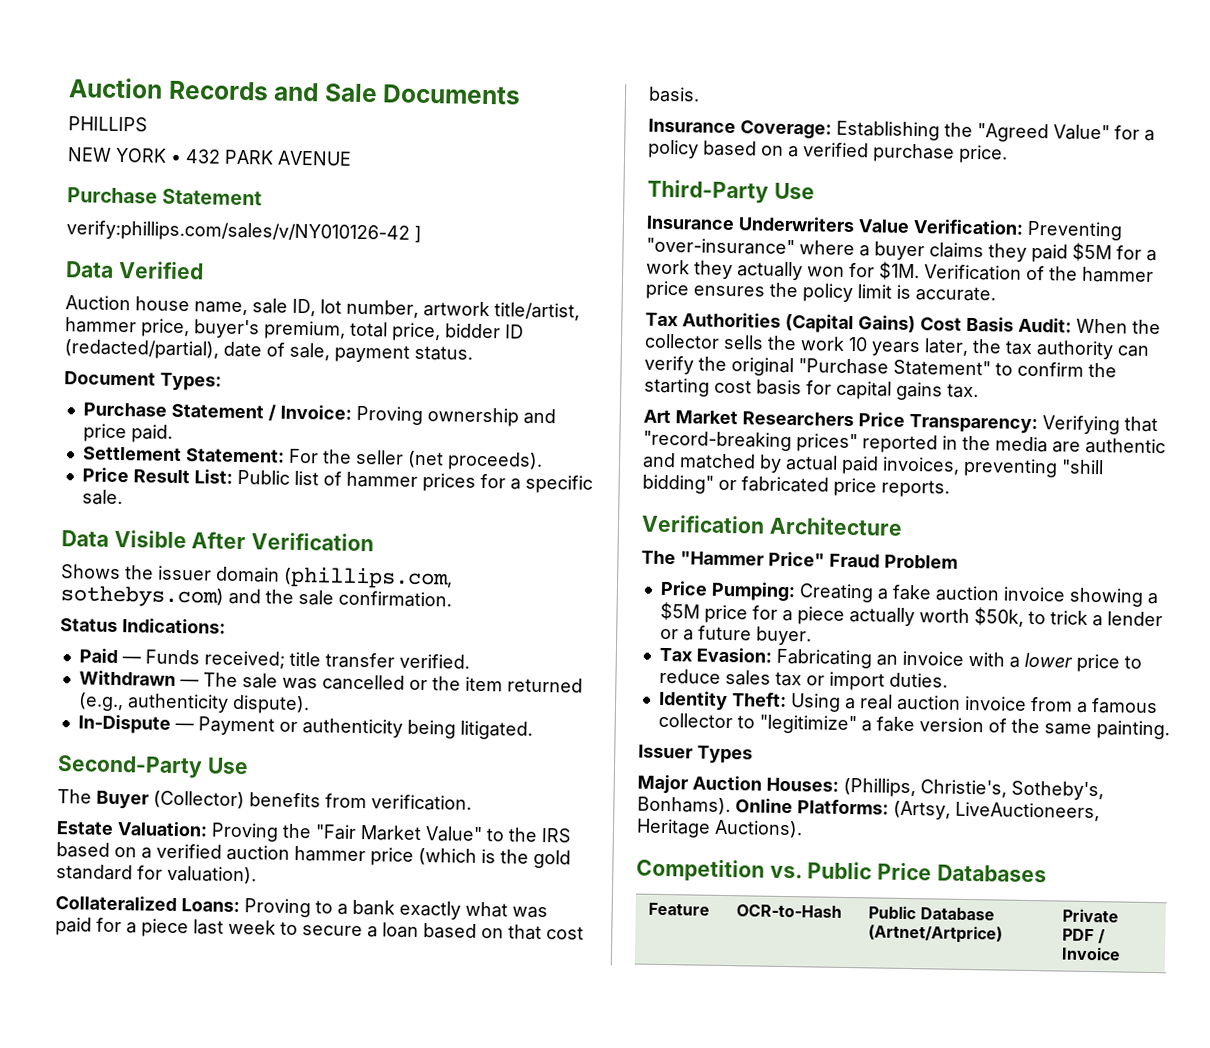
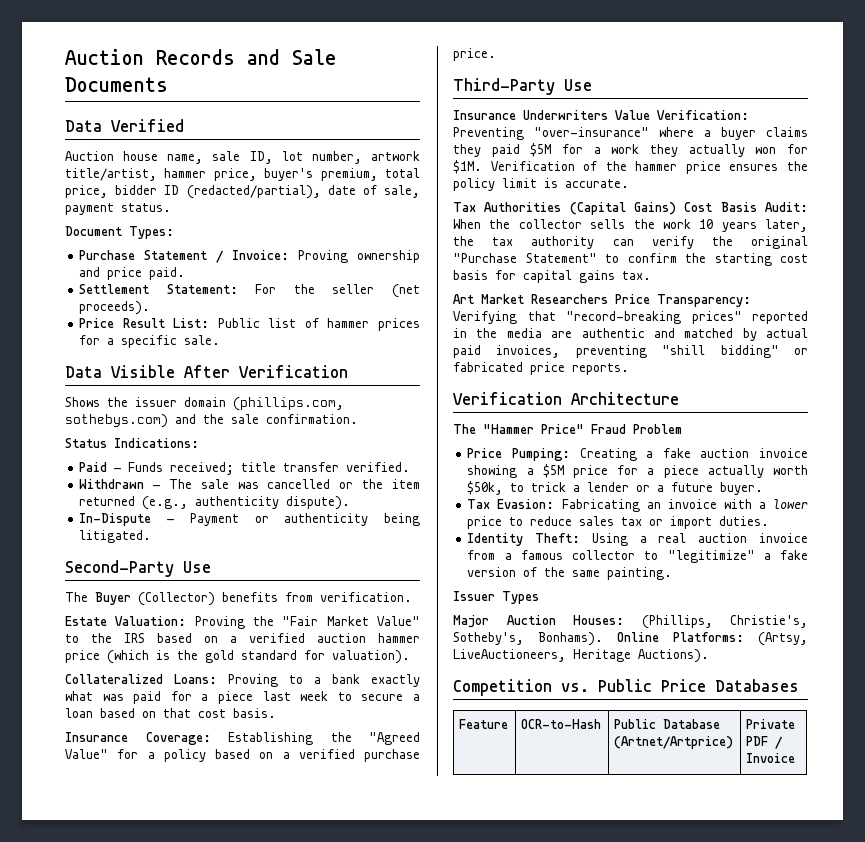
- PHILLIPS
- NEW YORK • 432 PARK AVENUE
- Purchase Statement
- verify:phillips.com/sales/v/NY010126-42 ]

